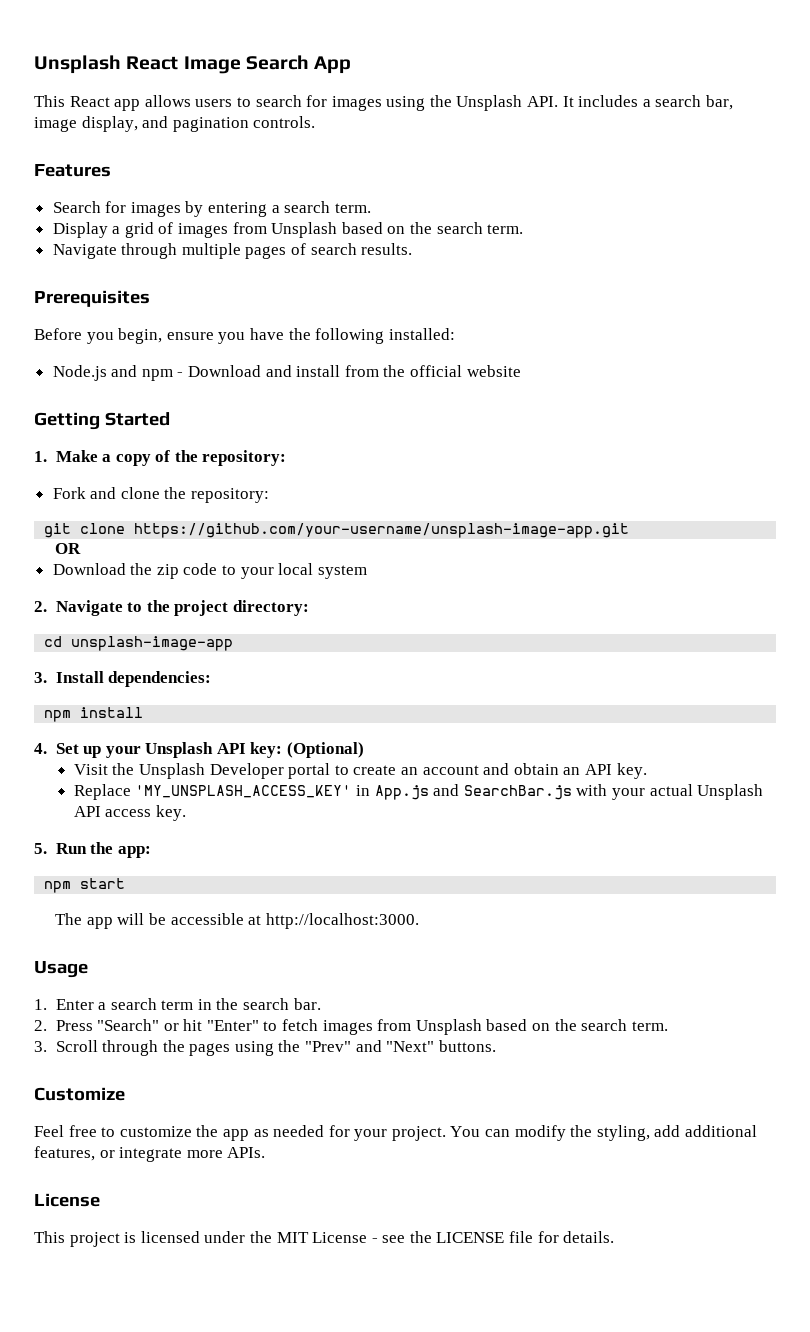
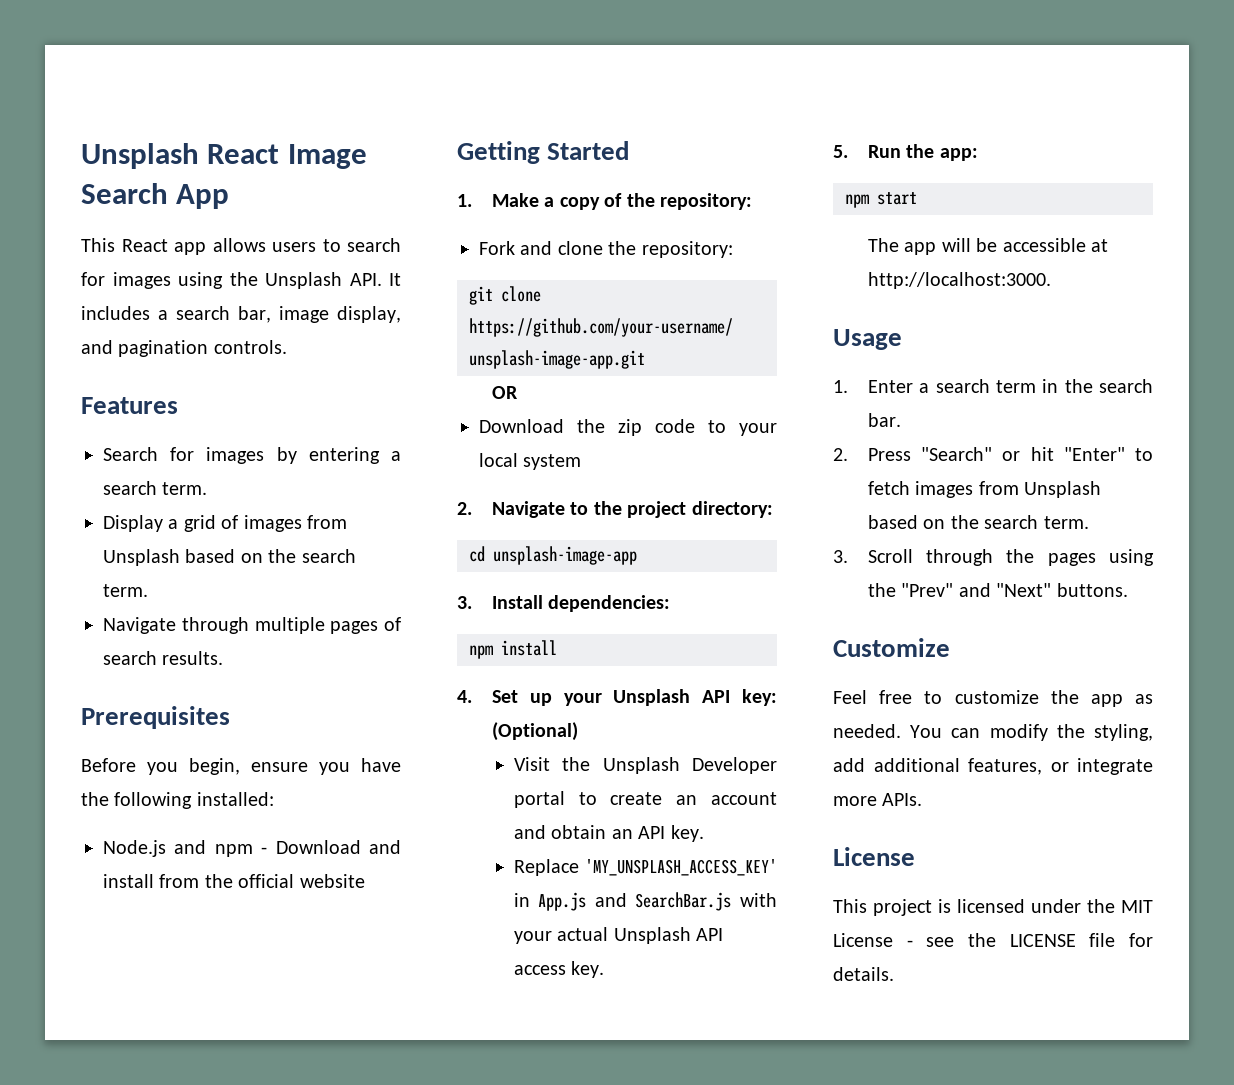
- Feel free to customize the app as needed for your project.
+ Feel free to customize the app as needed.

